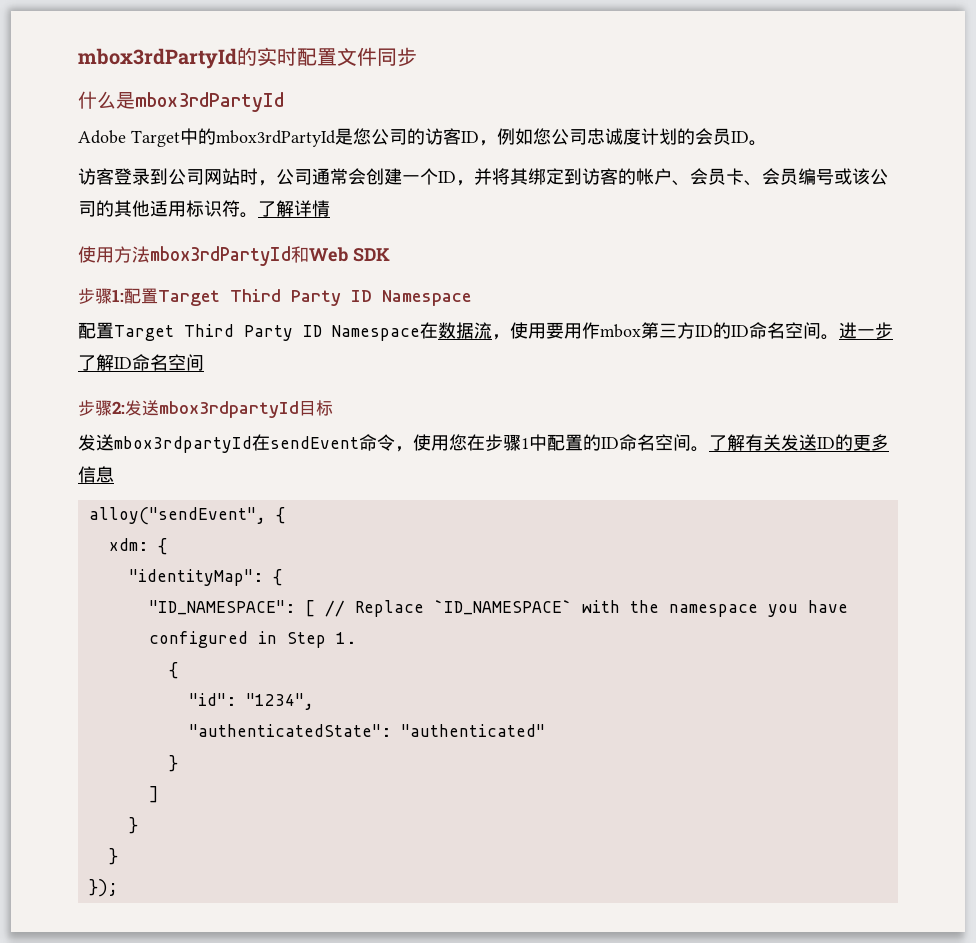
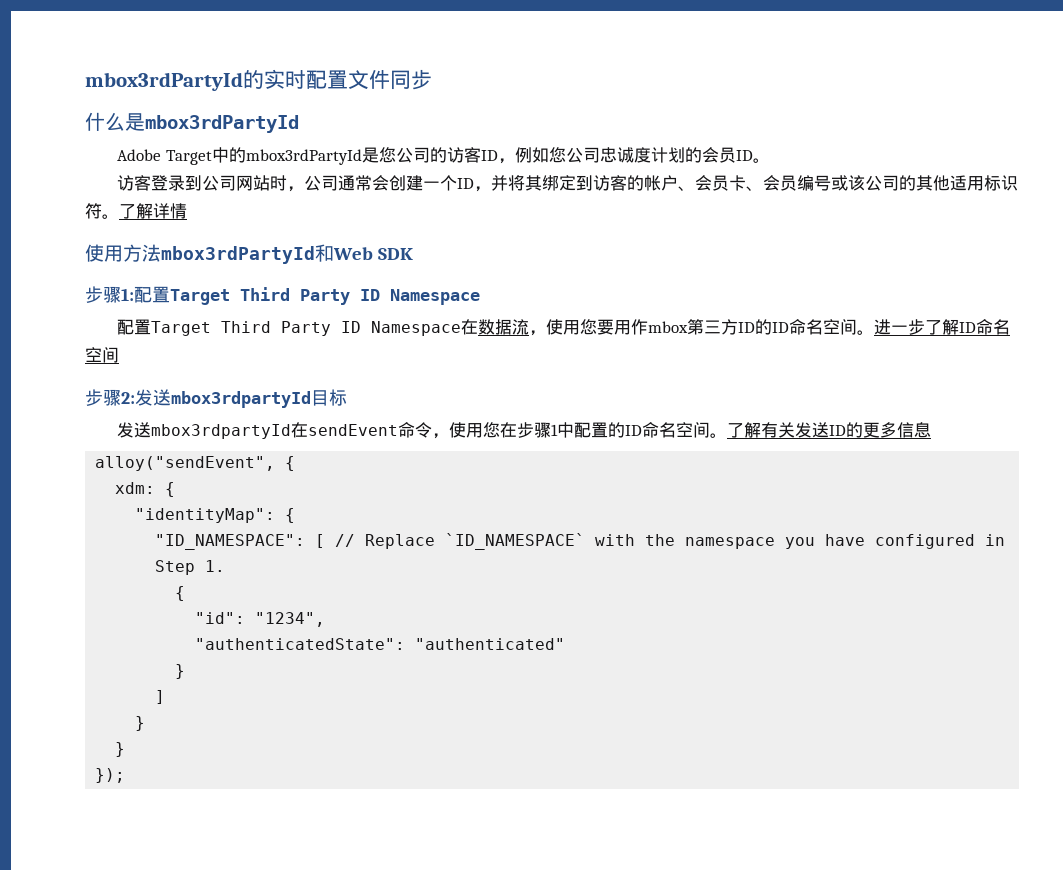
- 配置Target Third Party ID Namespace在数据流，使用要用作mbox第三方ID的ID命名空间。
+ 配置Target Third Party ID Namespace在数据流，使用您要用作mbox第三方ID的ID命名空间。

